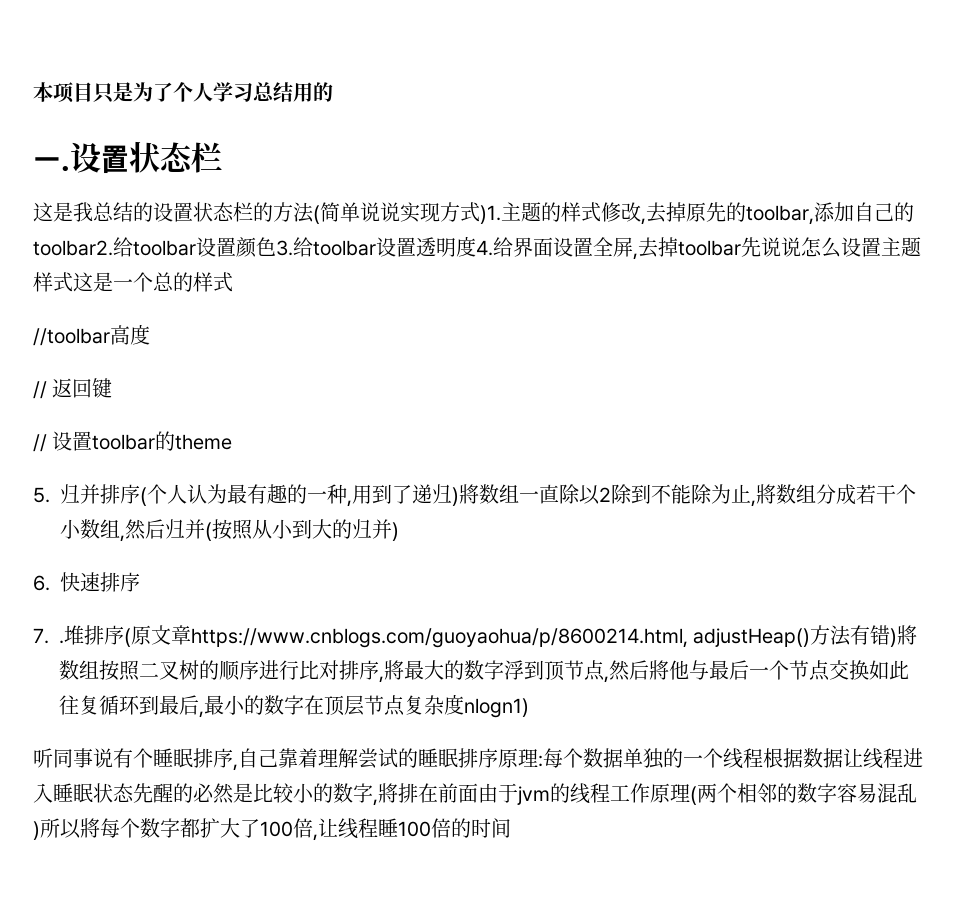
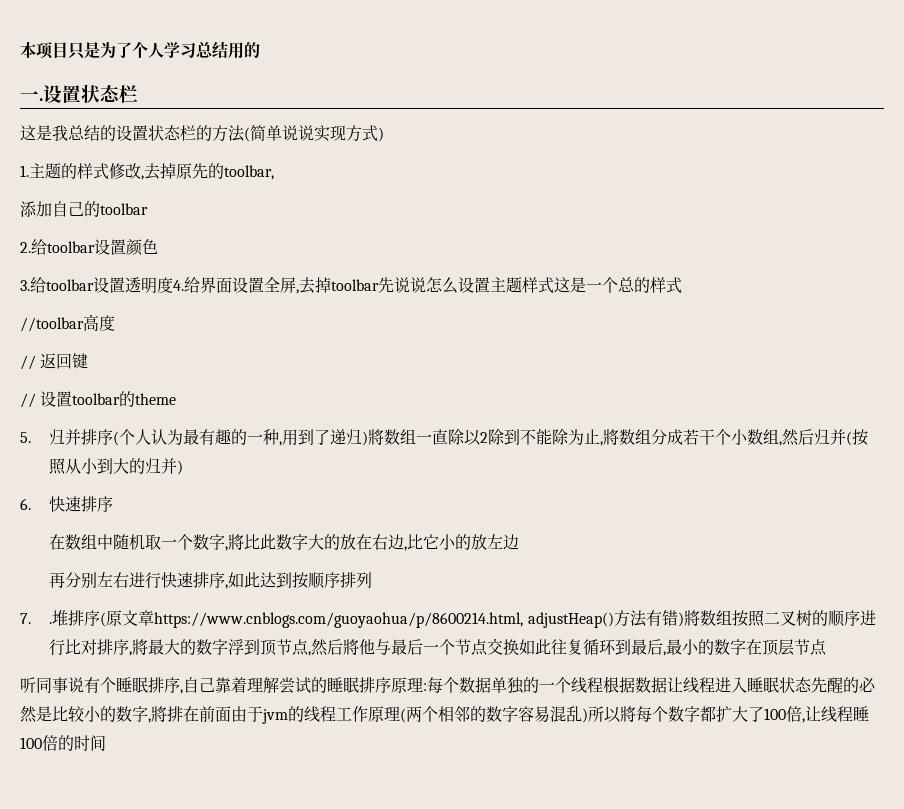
- 这是我总结的设置状态栏的方法(简单说说实现方式)1.主题的样式修改,去掉原先的toolbar,添加自己的toolbar2.给toolbar设置颜色3.给toolbar设置透明度4.给界面设置全屏,去掉toolbar先说说怎么设置主题样式这是一个总的样式
+ 这是我总结的设置状态栏的方法(简单说说实现方式)
+ 1.主题的样式修改,去掉原先的toolbar,
+ 添加自己的toolbar
+ 2.给toolbar设置颜色
+ 3.给toolbar设置透明度4.给界面设置全屏,去掉toolbar先说说怎么设置主题样式这是一个总的样式
+ 在数组中随机取一个数字,將比此数字大的放在右边,比它小的放左边
+ 再分别左右进行快速排序,如此达到按顺序排列
- 堆排序(原文章https://www.cnblogs.com/guoyaohua/p/8600214.html, adjustHeap()方法有错)將数组按照二叉树的顺序进行比对排序,將最大的数字浮到顶节点,然后將他与最后一个节点交换如此往复循环到最后,最小的数字在顶层节点复杂度nlogn1)
+ 堆排序(原文章https://www.cnblogs.com/guoyaohua/p/8600214.html, adjustHeap()方法有错)將数组按照二叉树的顺序进行比对排序,將最大的数字浮到顶节点,然后將他与最后一个节点交换如此往复循环到最后,最小的数字在顶层节点

